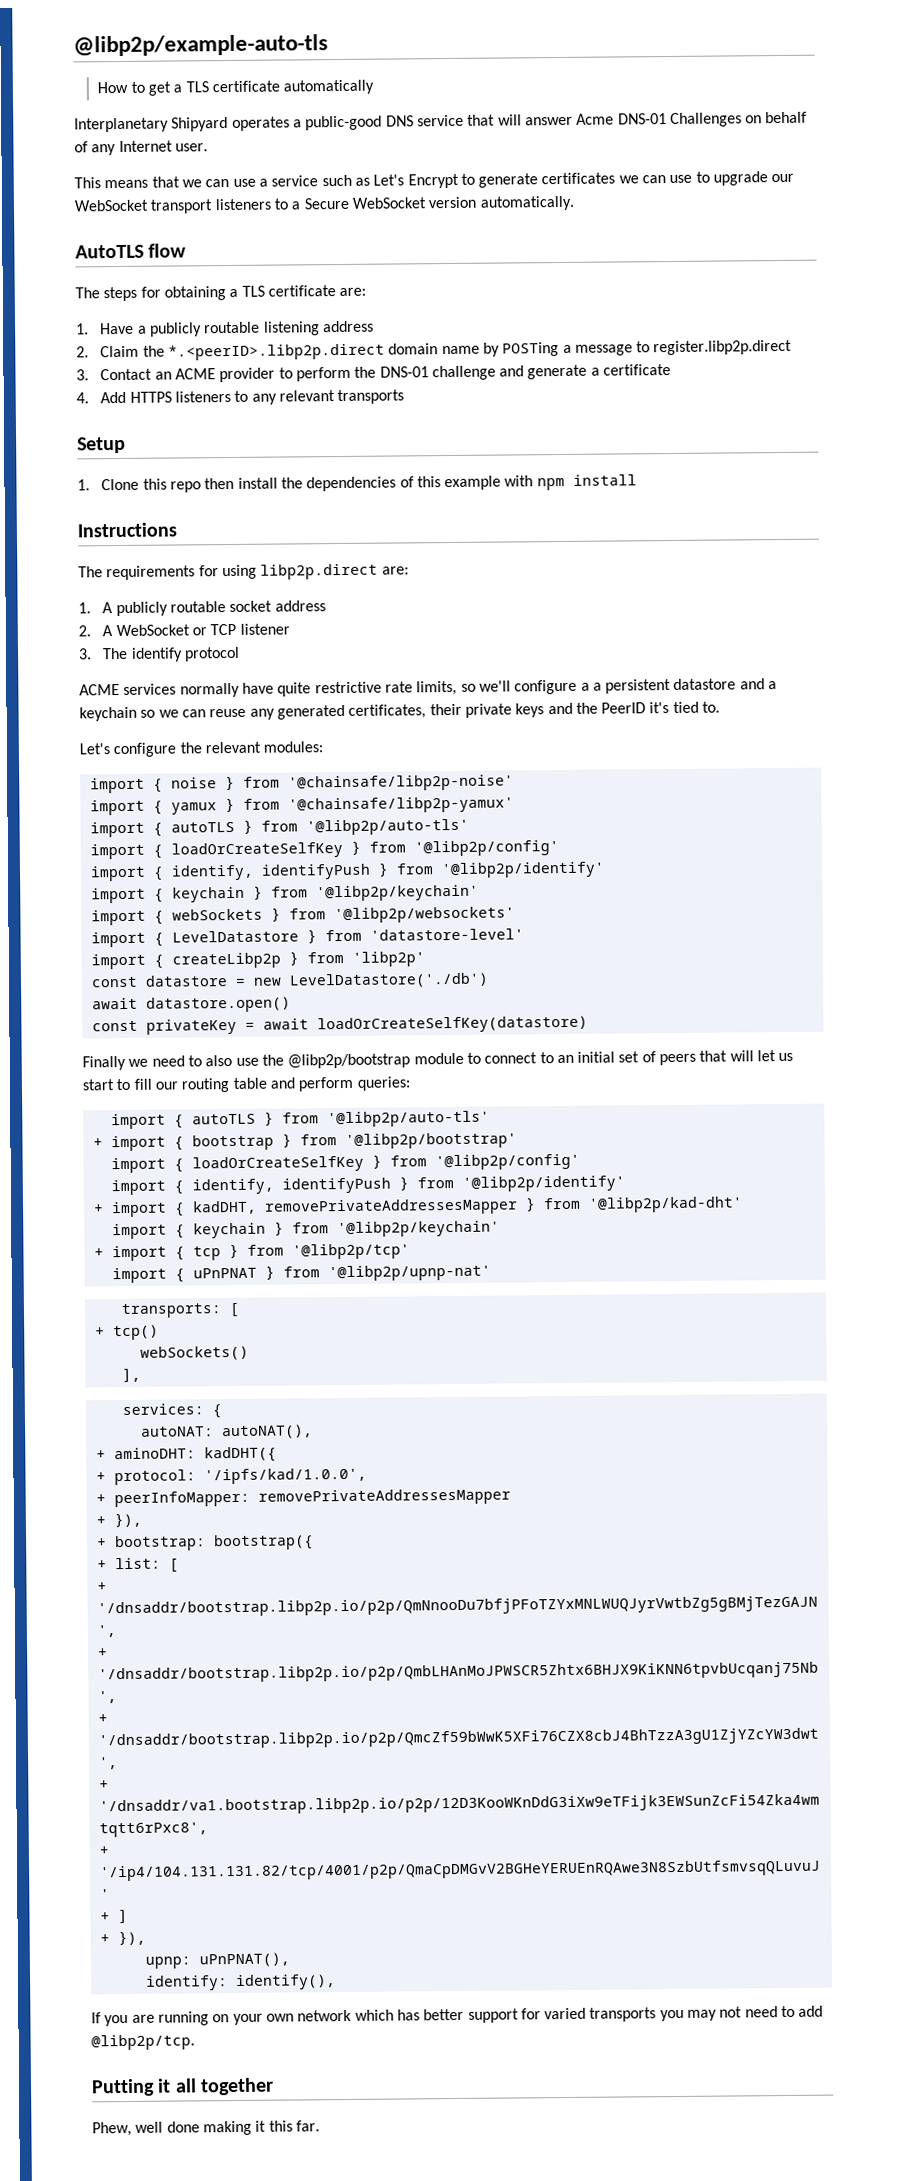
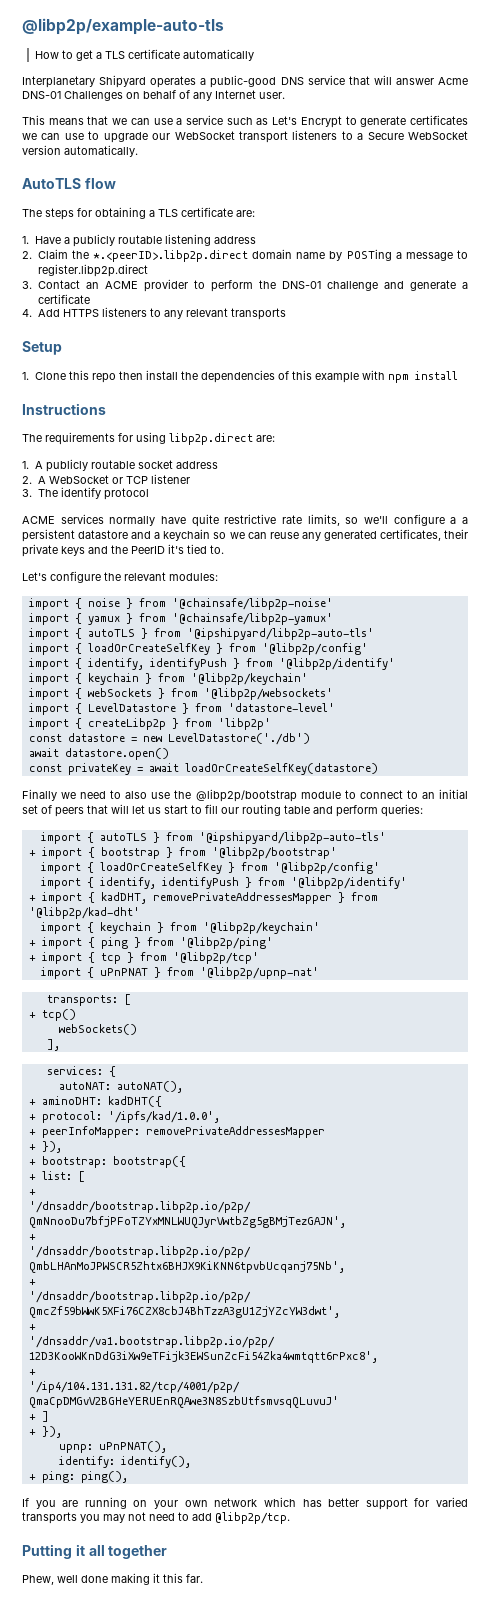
  import { yamux } from '@chainsafe/libp2p-yamux'
- import { autoTLS } from '@libp2p/auto-tls'
+ import { autoTLS } from '@ipshipyard/libp2p-auto-tls'
  Finally we need to also use the @libp2p/bootstrap module to connect to an initial set of peers that will let us start to fill our routing table and perform queries:
- import { autoTLS } from '@libp2p/auto-tls'
+ import { autoTLS } from '@ipshipyard/libp2p-auto-tls'
+ + import { ping } from '@libp2p/ping'
+ + ping: ping(),

